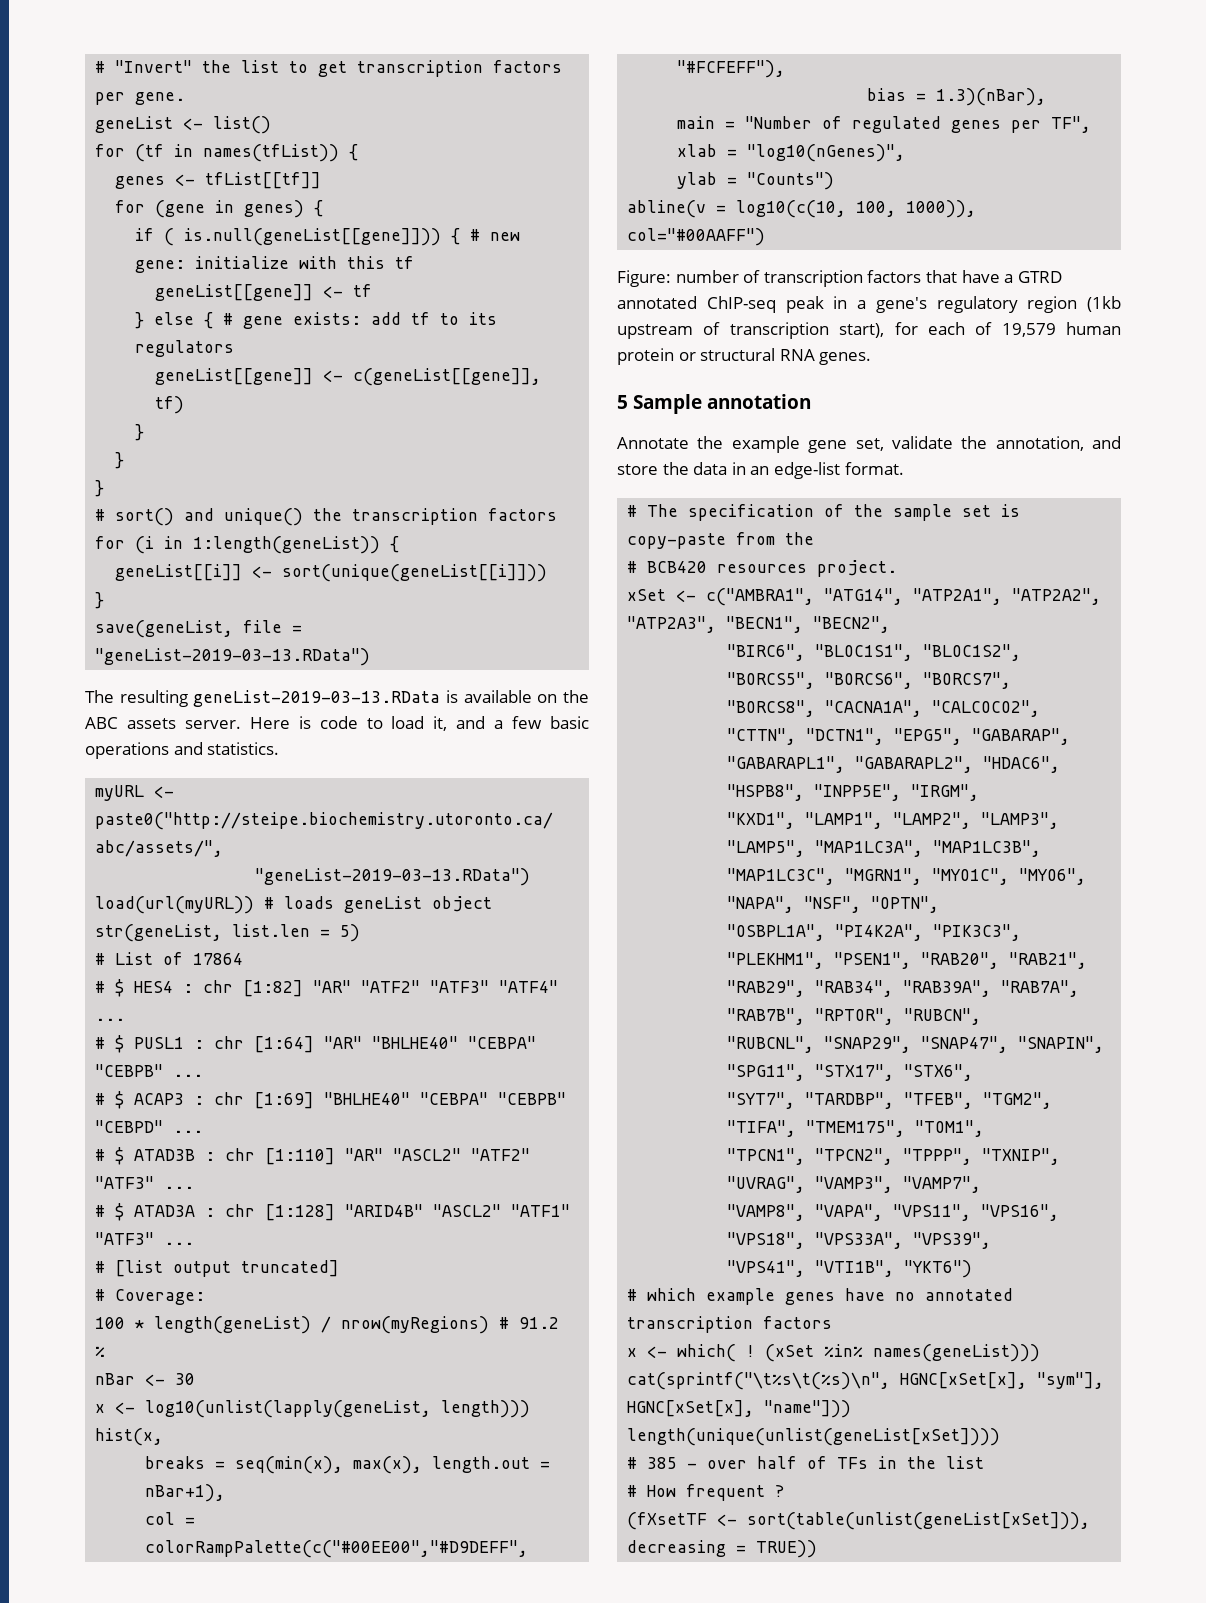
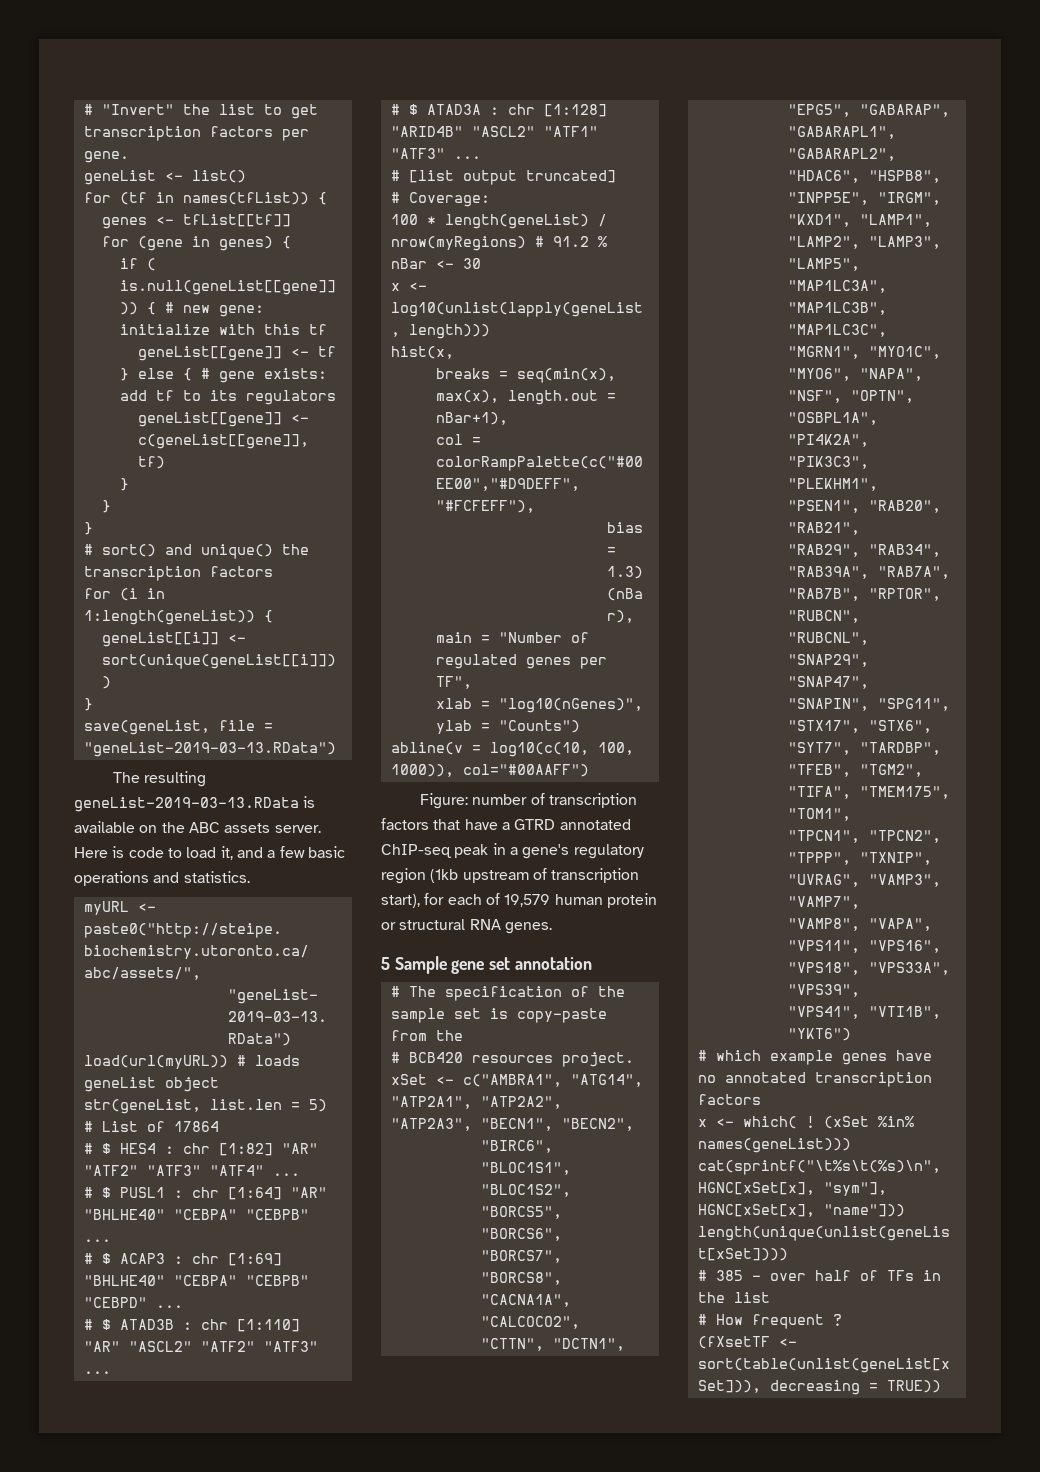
- 5 Sample annotation
+ 5 Sample gene set annotation
- Annotate the example gene set, validate the annotation, and store the data in an edge-list format.

